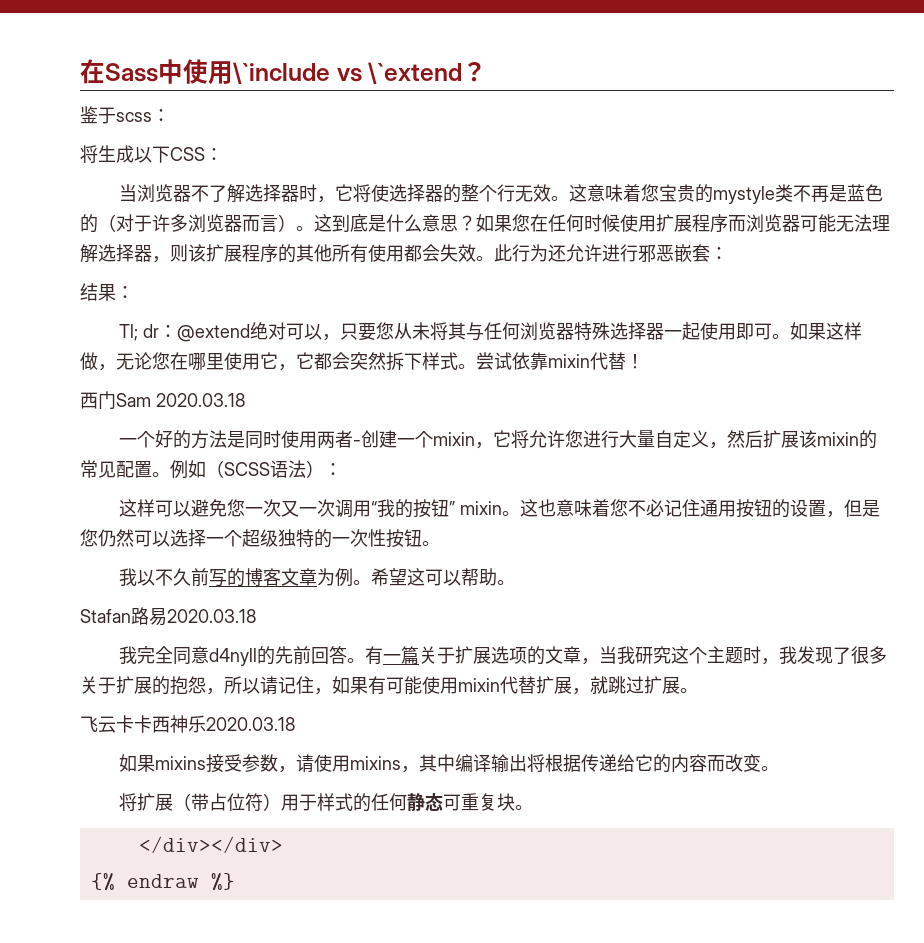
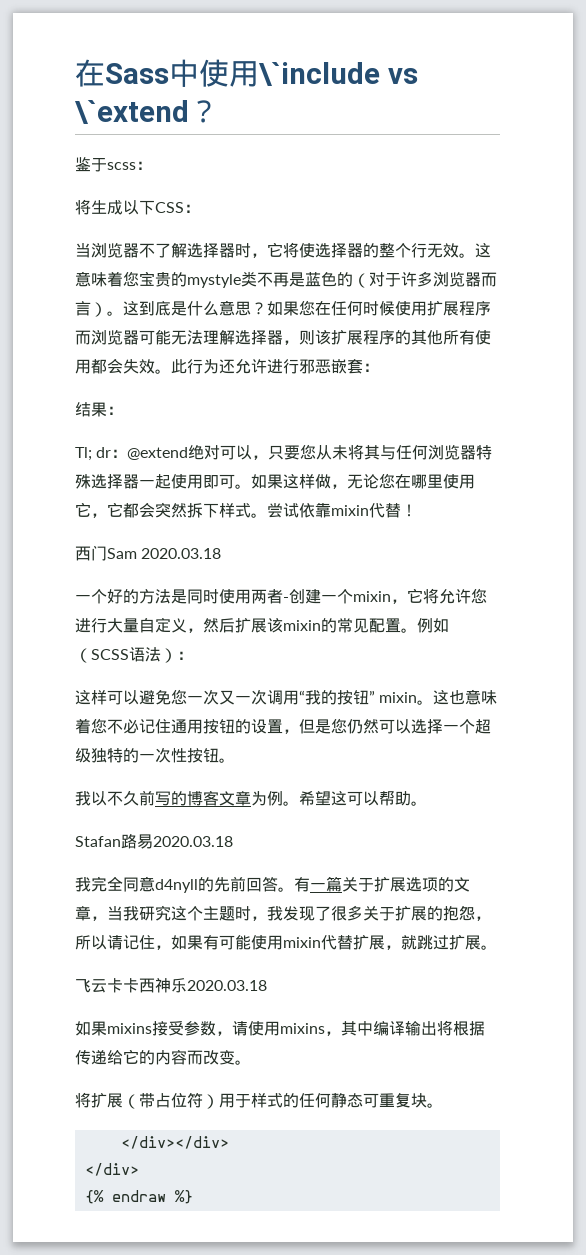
+ </div>

